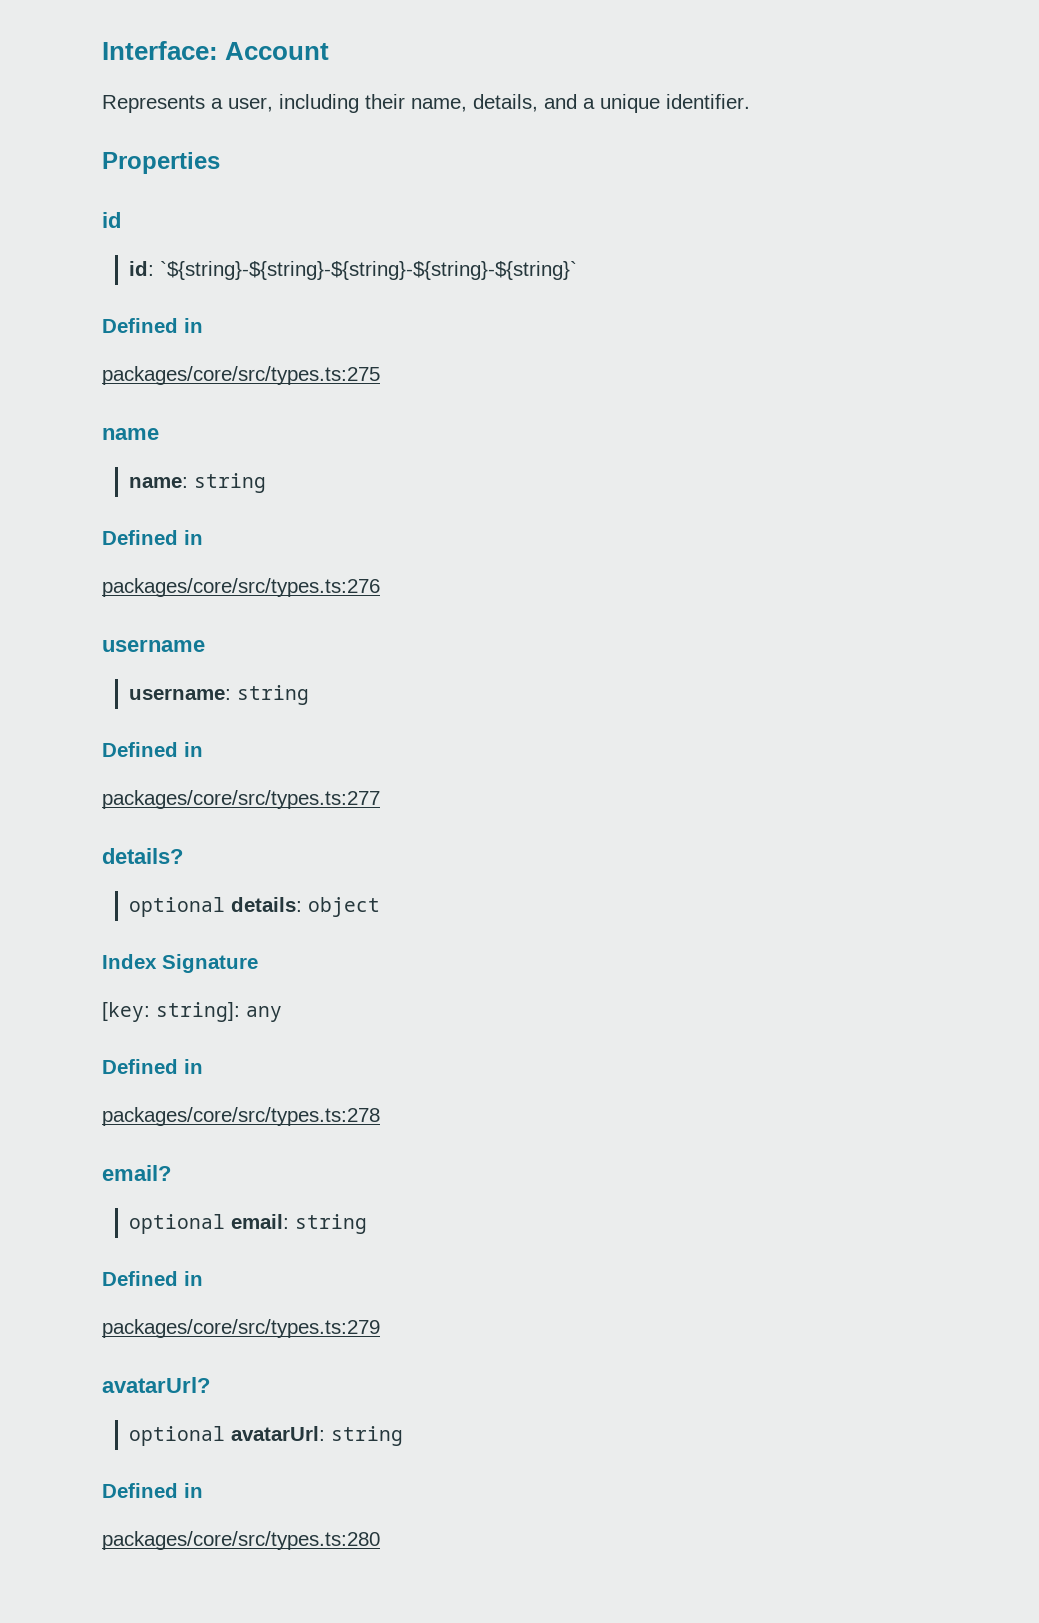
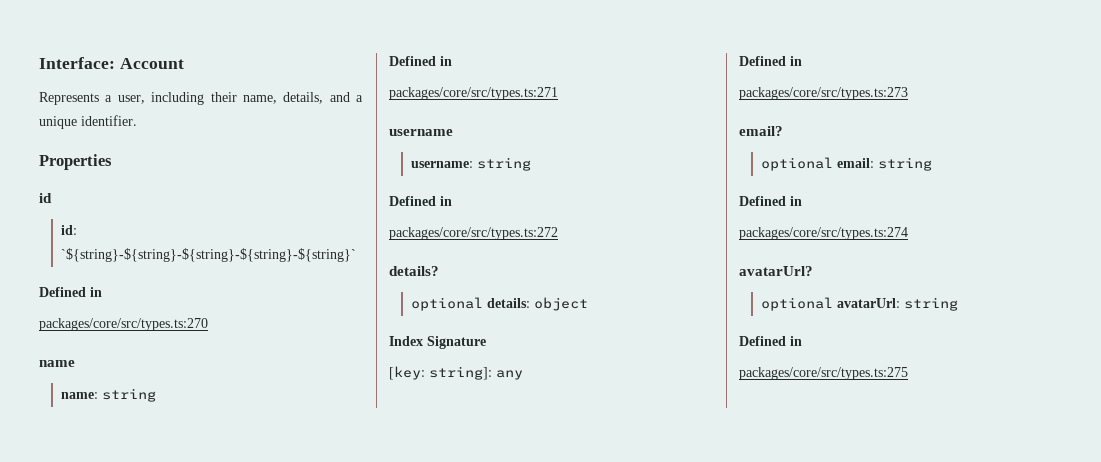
- packages/core/src/types.ts:275
+ packages/core/src/types.ts:270
- packages/core/src/types.ts:276
+ packages/core/src/types.ts:271
- packages/core/src/types.ts:277
+ packages/core/src/types.ts:272
- packages/core/src/types.ts:278
+ packages/core/src/types.ts:273
- packages/core/src/types.ts:279
+ packages/core/src/types.ts:274
- packages/core/src/types.ts:280
+ packages/core/src/types.ts:275

